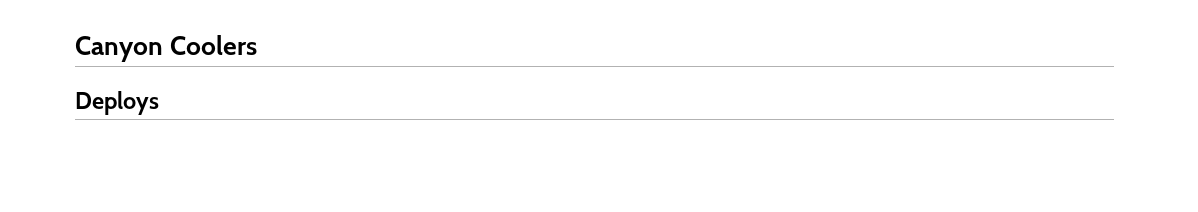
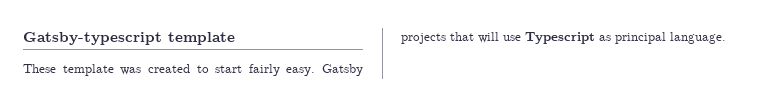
- Canyon Coolers
- Deploys
+ Gatsby-typescript template
+ These template was created to start fairly easy. Gatsby projects that will use Typescript as principal language.

